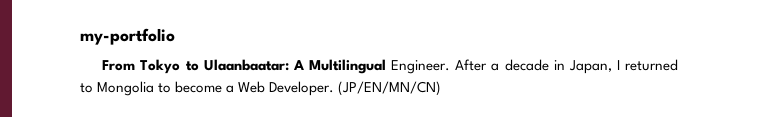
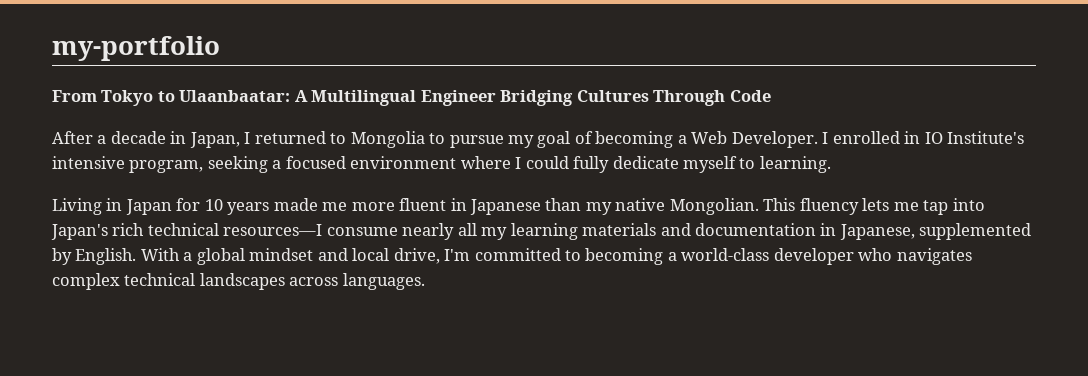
- From Tokyo to Ulaanbaatar: A Multilingual Engineer. After a decade in Japan, I returned to Mongolia to become a Web Developer. (JP/EN/MN/CN)
+ From Tokyo to Ulaanbaatar: A Multilingual Engineer Bridging Cultures Through Code
+ After a decade in Japan, I returned to Mongolia to pursue my goal of becoming a Web Developer. I enrolled in IO Institute's intensive program, seeking a focused environment where I could fully dedicate myself to learning.
+ Living in Japan for 10 years made me more fluent in Japanese than my native Mongolian. This fluency lets me tap into Japan's rich technical resources—I consume nearly all my learning materials and documentation in Japanese, supplemented by English. With a global mindset and local drive, I'm committed to becoming a world-class developer who navigates complex technical landscapes across languages.

